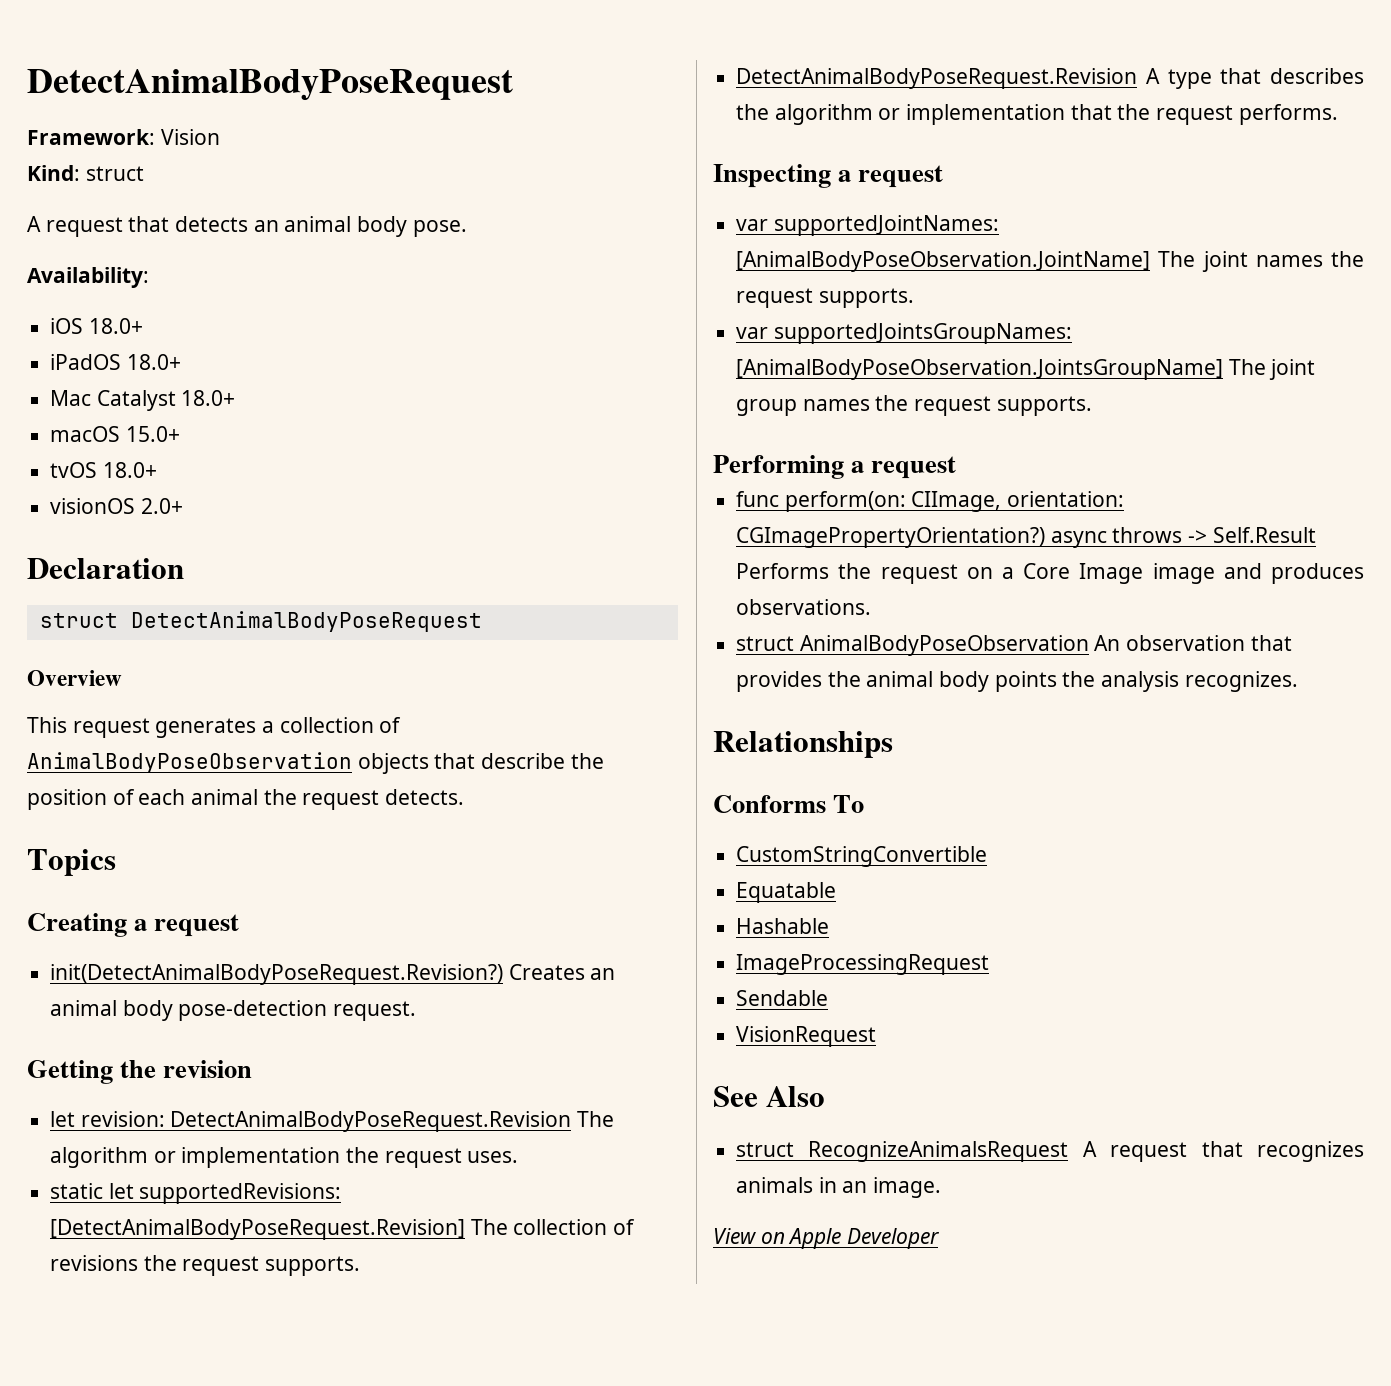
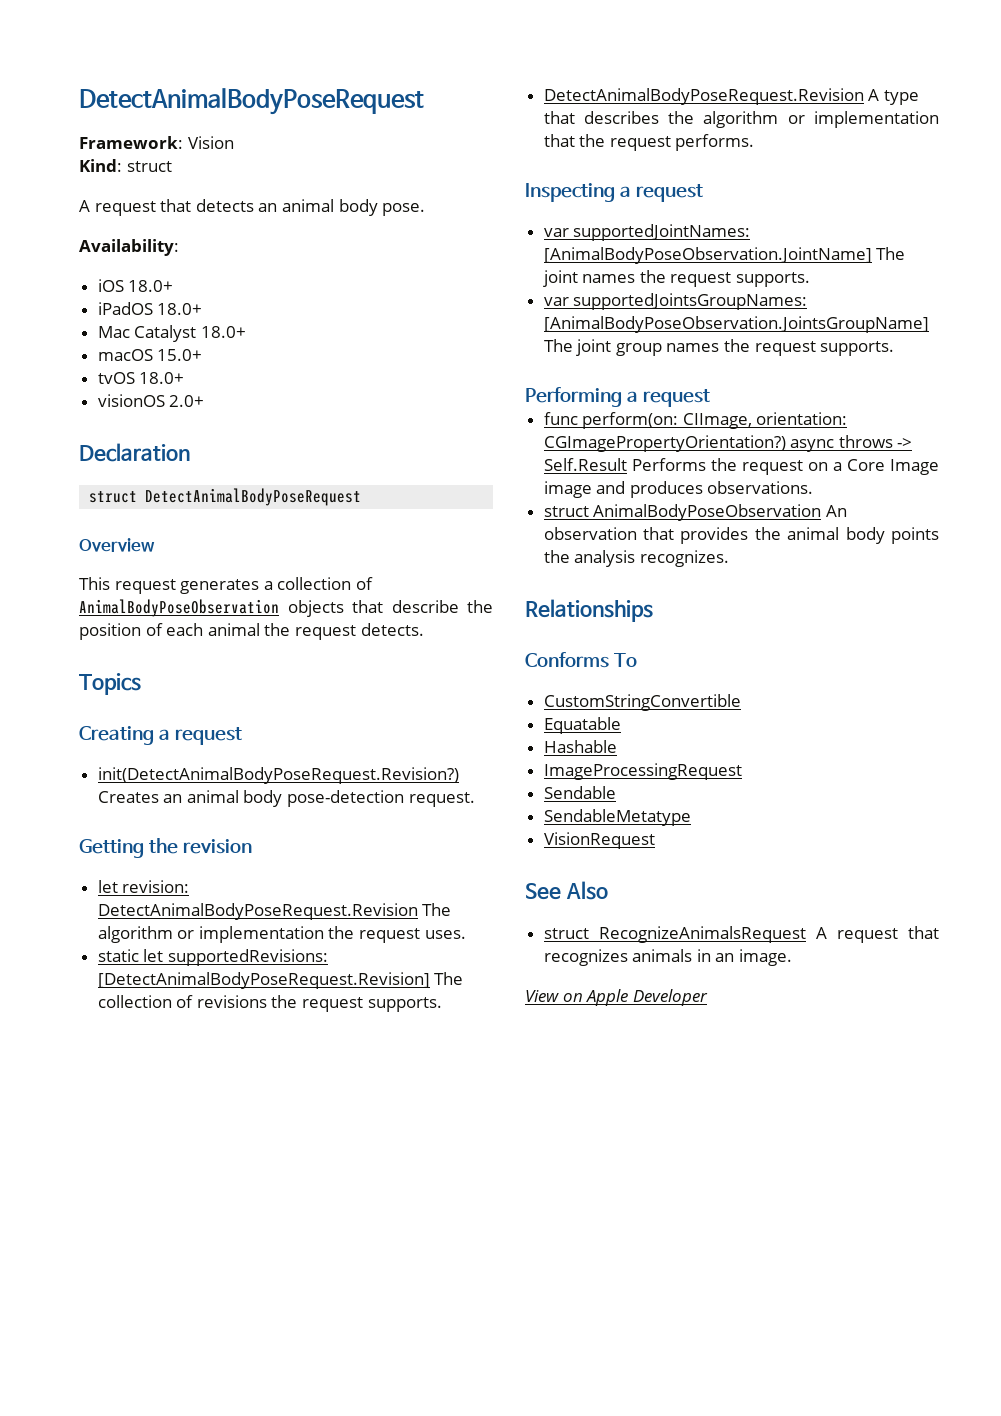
+ SendableMetatype

